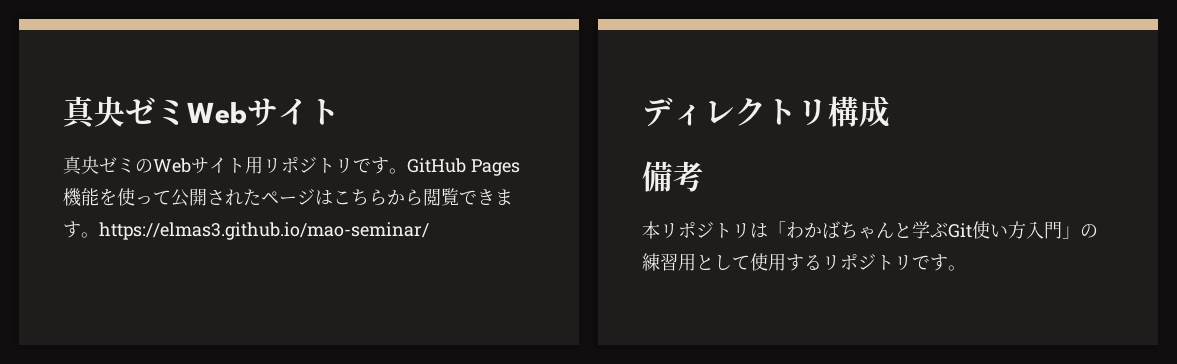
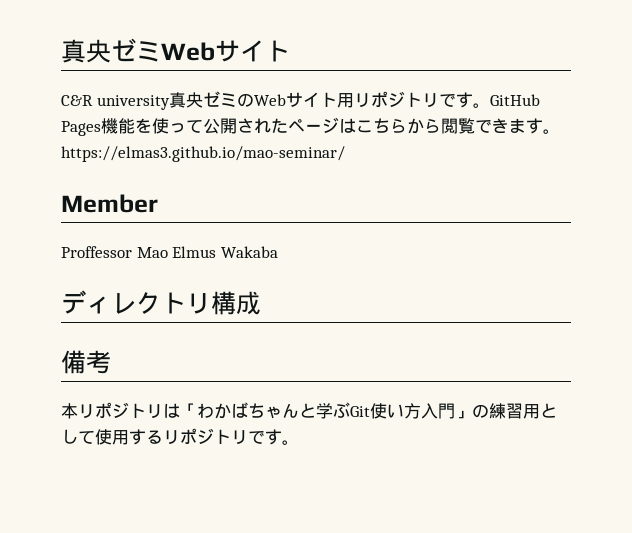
- 真央ゼミのWebサイト用リポジトリです。
+ C&R university真央ゼミのWebサイト用リポジトリです。
+ Member
+ Proffessor Mao Elmus Wakaba

